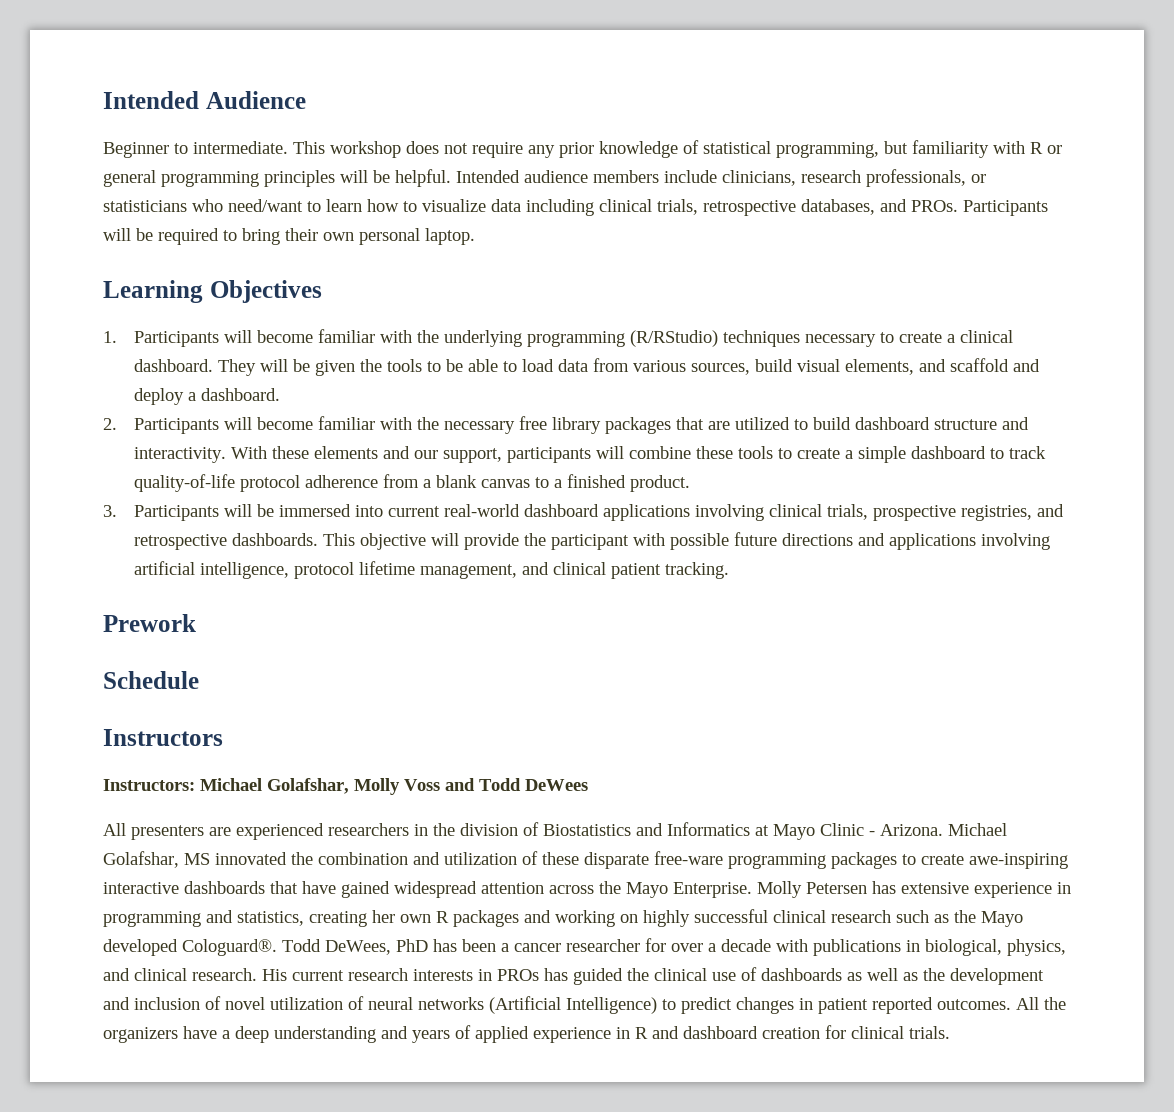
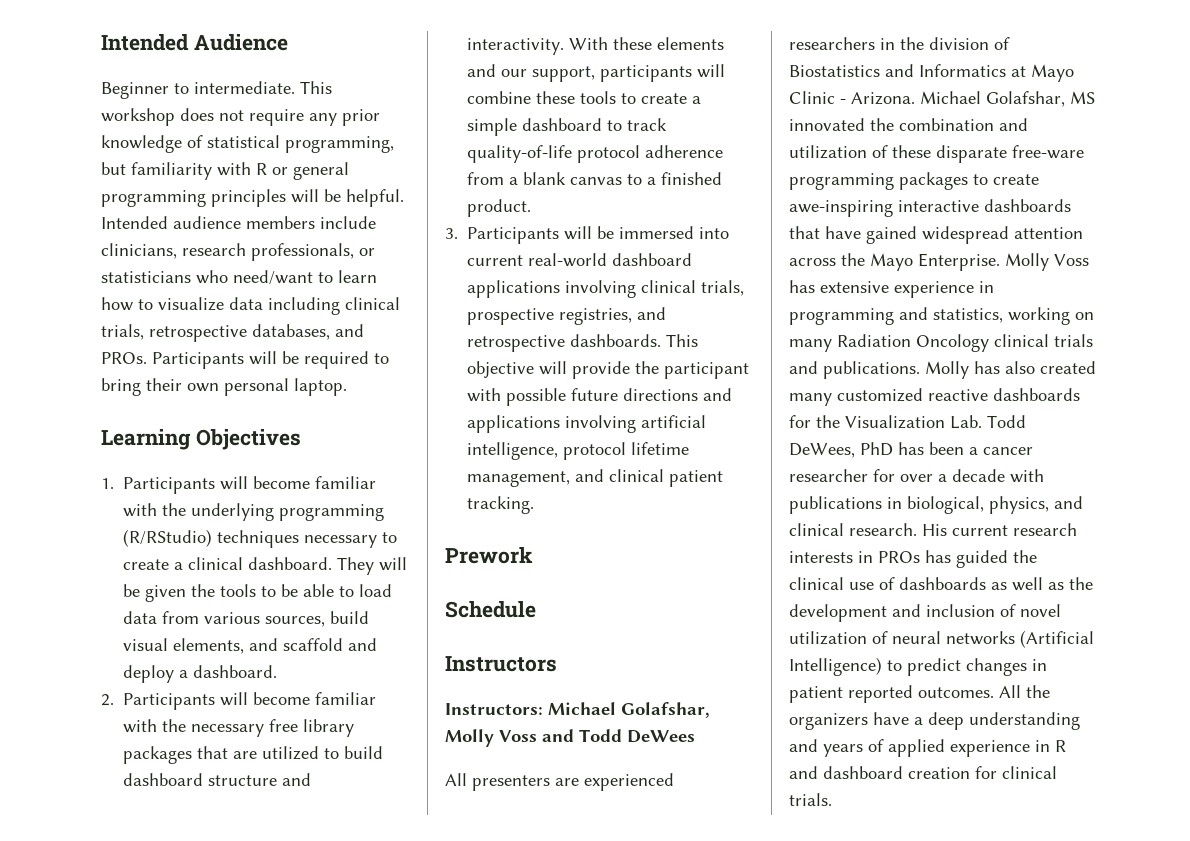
- Molly Petersen has extensive experience in programming and statistics, creating her own R packages and working on highly successful clinical research such as the Mayo developed Cologuard®. Todd DeWees, PhD has been a cancer researcher for over a decade with publications in biological, physics, and clinical research.
+ Molly Voss has extensive experience in programming and statistics, working on many Radiation Oncology clinical trials and publications. Molly has also created many customized reactive dashboards for the Visualization Lab. Todd DeWees, PhD has been a cancer researcher for over a decade with publications in biological, physics, and clinical research.

